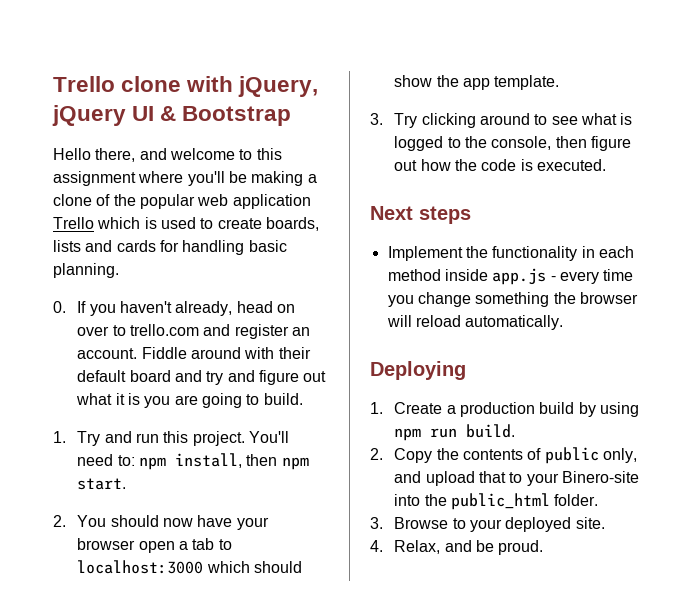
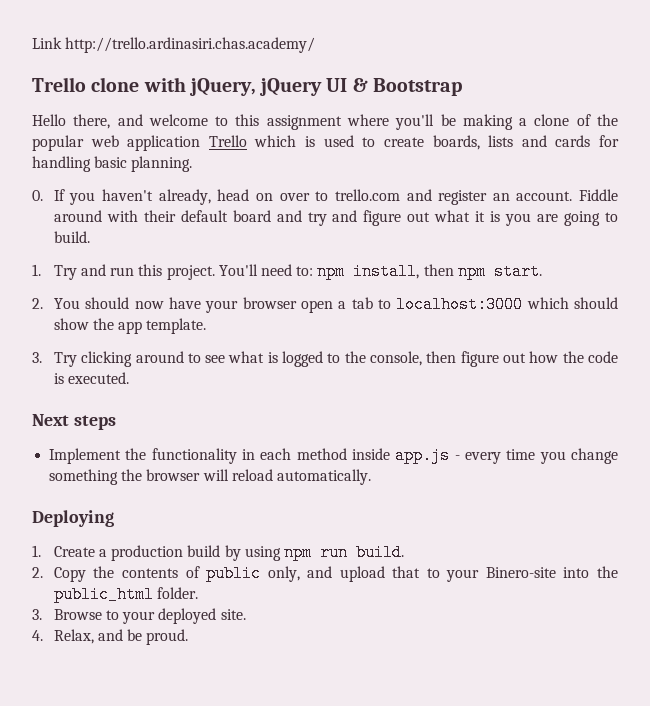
+ Link http://trello.ardinasiri.chas.academy/

